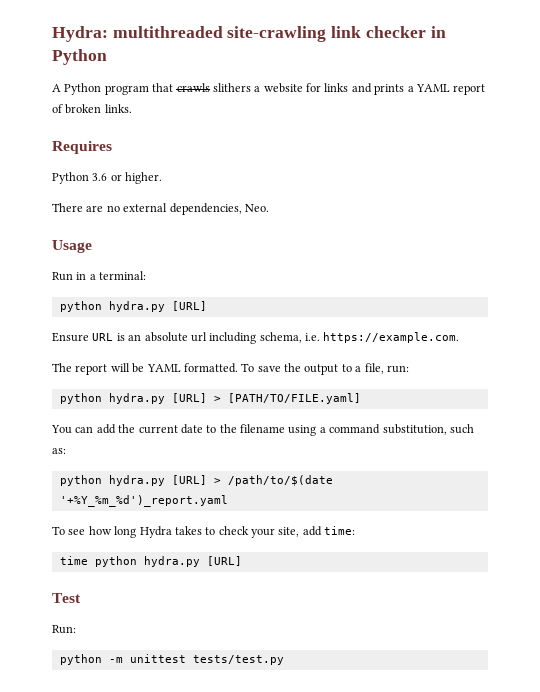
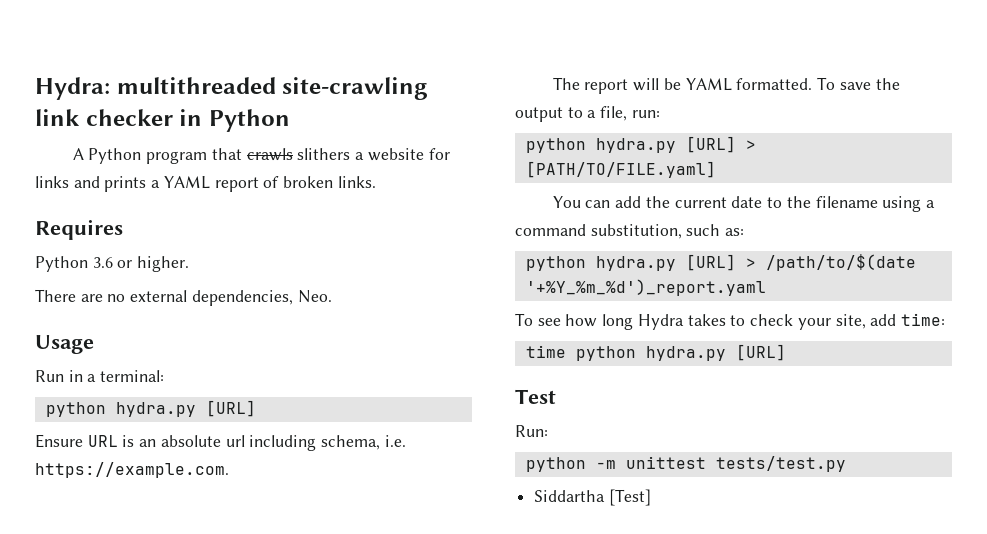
+ Siddartha [Test]

